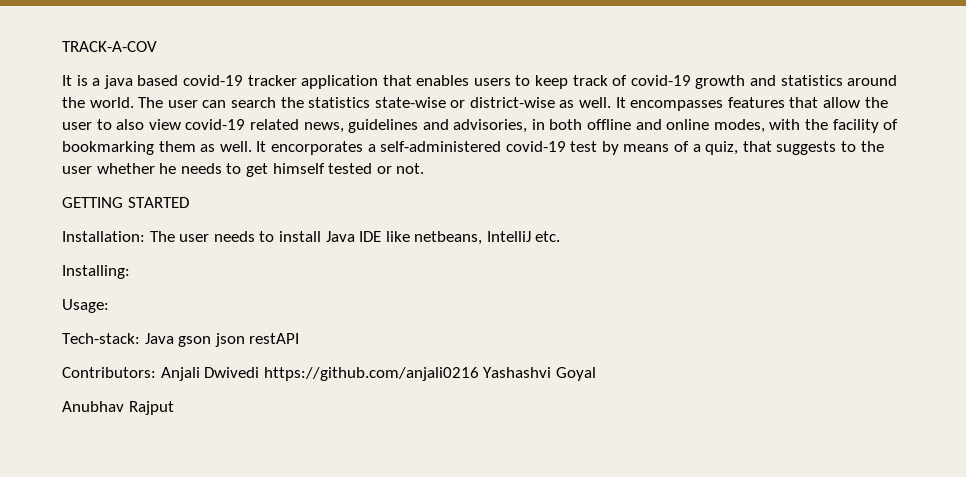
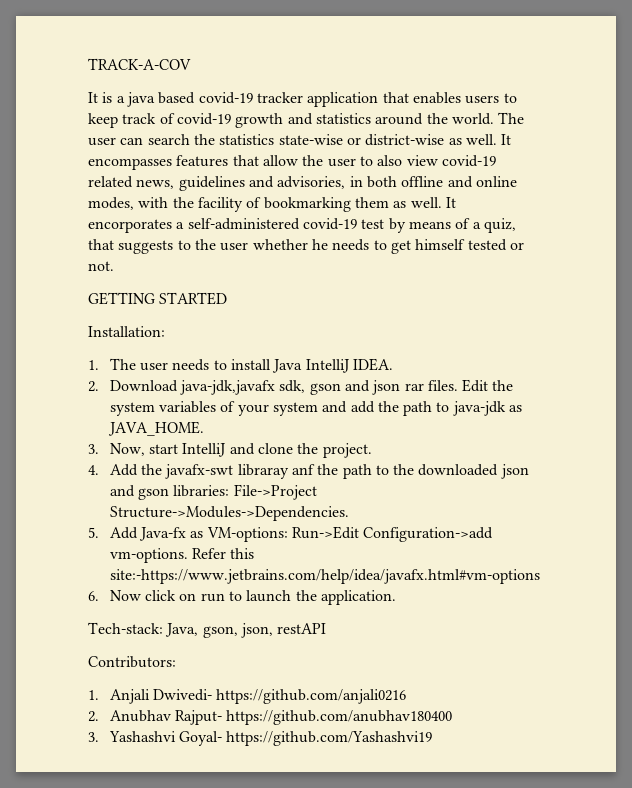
- Installation: The user needs to install Java IDE like netbeans, IntelliJ etc.
- Installing:
- Usage:
- Tech-stack: Java gson json restAPI
- Contributors: Anjali Dwivedi https://github.com/anjali0216 Yashashvi Goyal
- Anubhav Rajput
+ Installation:
+ 1. The user needs to install Java IntelliJ IDEA.
+ 2. Download java-jdk,javafx sdk, gson and json rar files. Edit the system variables of your system and add the path to java-jdk as JAVA_HOME.
+ 3. Now, start IntelliJ and clone the project.
+ 4. Add the javafx-swt libraray anf the path to the downloaded json and gson libraries: File->Project Structure->Modules->Dependencies.
+ 5. Add Java-fx as VM-options: Run->Edit Configuration->add vm-options. Refer this site:-https://www.jetbrains.com/help/idea/javafx.html#vm-options
+ 6. Now click on run to launch the application.
+ Tech-stack: Java, gson, json, restAPI
+ Contributors:
+ 1. Anjali Dwivedi- https://github.com/anjali0216
+ 2. Anubhav Rajput- https://github.com/anubhav180400
+ 3. Yashashvi Goyal- https://github.com/Yashashvi19

